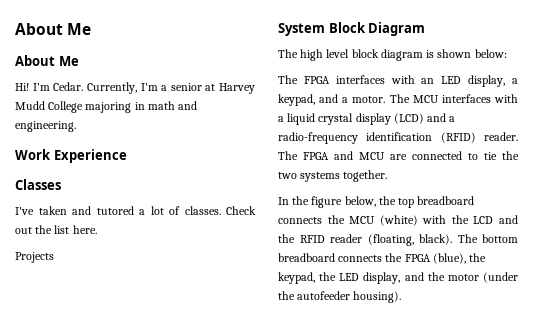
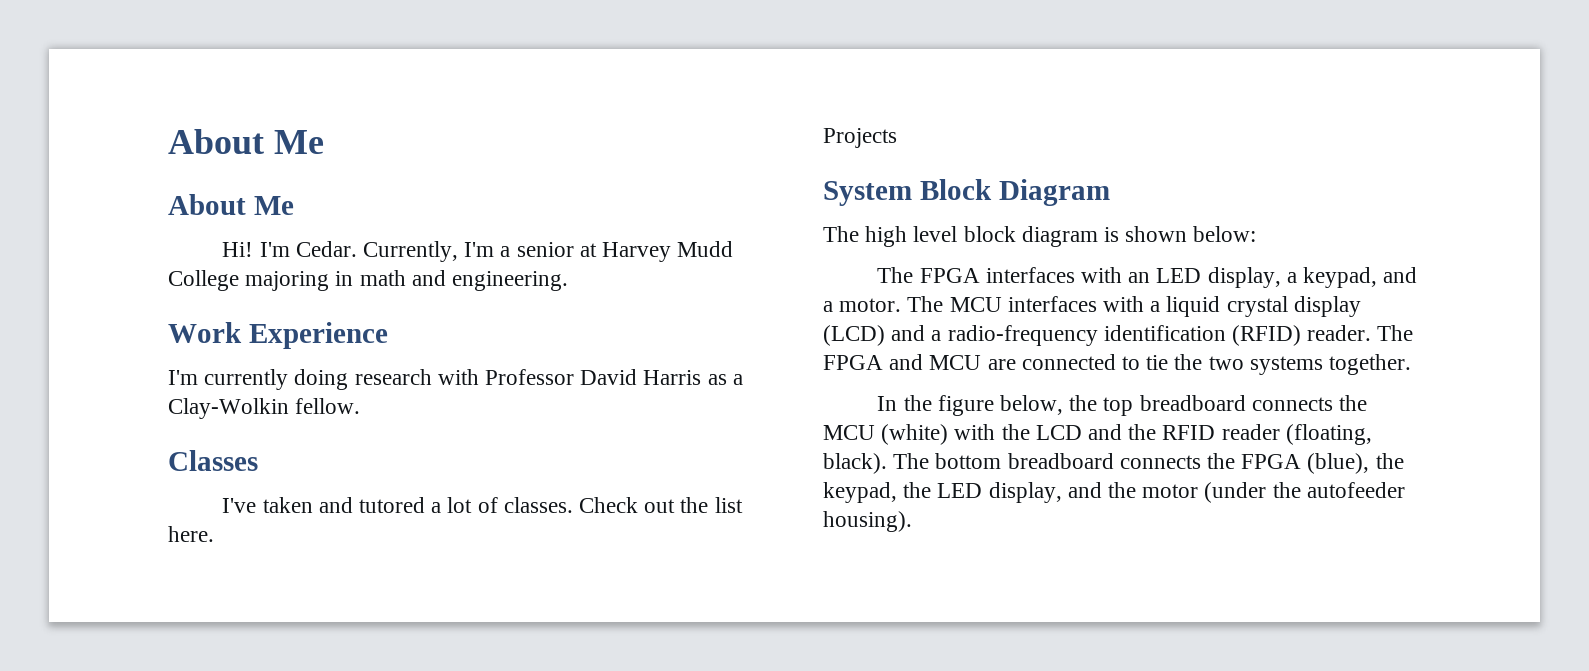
+ I'm currently doing research with Professor David Harris as a Clay-Wolkin fellow.

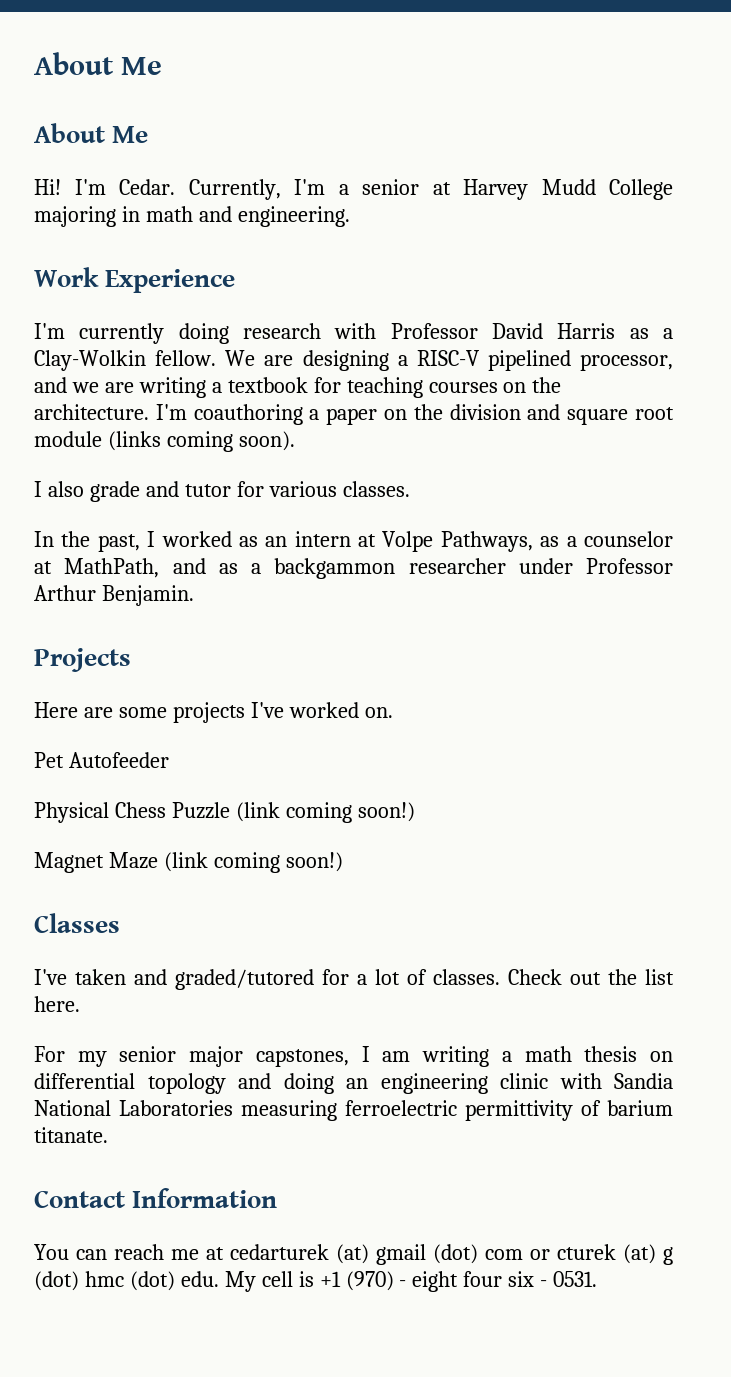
+ We are designing a RISC-V pipelined processor, and we are writing a textbook for teaching courses on the architecture. I'm coauthoring a paper on the division and square root module (links coming soon).
+ I also grade and tutor for various classes.
+ In the past, I worked as an intern at Volpe Pathways, as a counselor at MathPath, and as a backgammon researcher under Professor Arthur Benjamin.
+ Projects
+ Here are some projects I've worked on.
+ Pet Autofeeder
+ Physical Chess Puzzle (link coming soon!)
+ Magnet Maze (link coming soon!)
- I've taken and tutored a lot of classes.
+ I've taken and graded/tutored for a lot of classes.
- Projects
- System Block Diagram
- The high level block diagram is shown below:
- The FPGA interfaces with an LED display, a keypad, and a motor. The MCU interfaces with a liquid crystal display (LCD) and a radio-frequency identification (RFID) reader. The FPGA and MCU are connected to tie the two systems together.
- In the figure below, the top breadboard connects the MCU (white) with the LCD and the RFID reader (floating, black). The bottom breadboard connects the FPGA (blue), the keypad, the LED display, and the motor (under the autofeeder housing).
+ For my senior major capstones, I am writing a math thesis on differential topology and doing an engineering clinic with Sandia National Laboratories measuring ferroelectric permittivity of barium titanate.
+ Contact Information
+ You can reach me at cedarturek (at) gmail (dot) com or cturek (at) g (dot) hmc (dot) edu. My cell is +1 (970) - eight four six - 0531.

